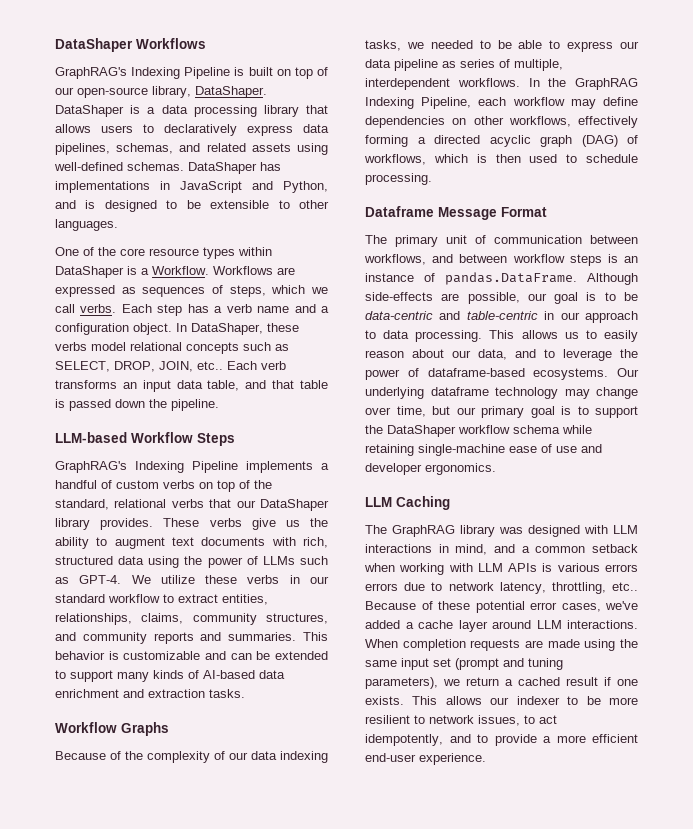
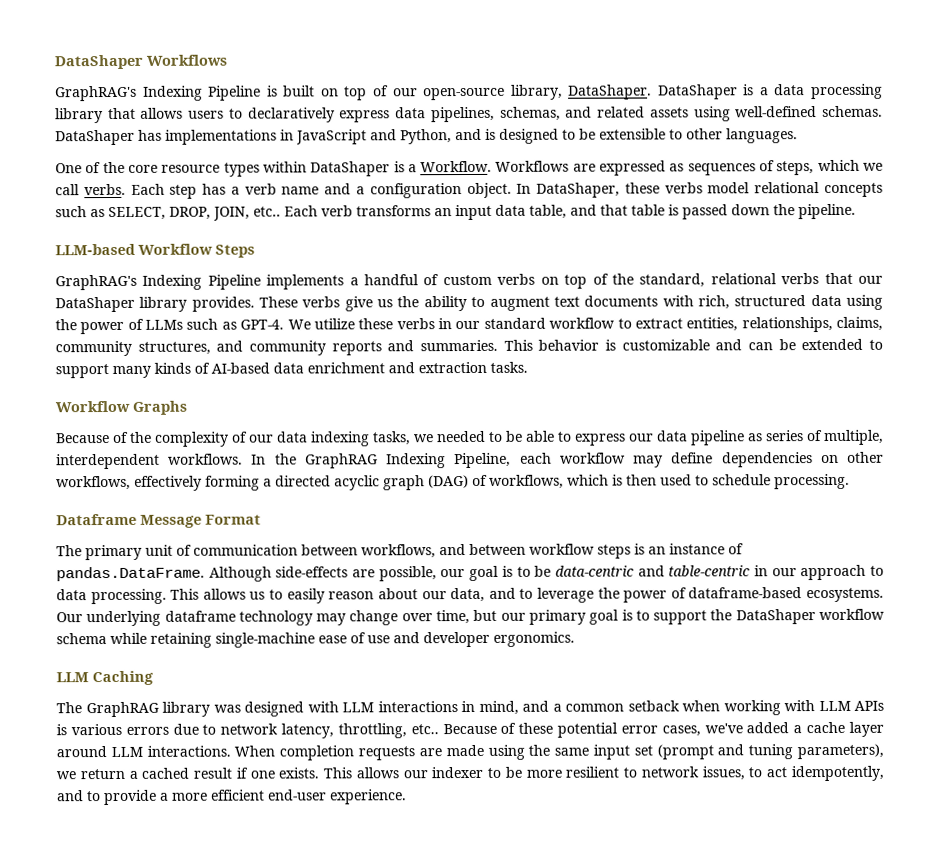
- The GraphRAG library was designed with LLM interactions in mind, and a common setback when working with LLM APIs is various errors errors due to network latency, throttling, etc..
+ The GraphRAG library was designed with LLM interactions in mind, and a common setback when working with LLM APIs is various errors due to network latency, throttling, etc..

